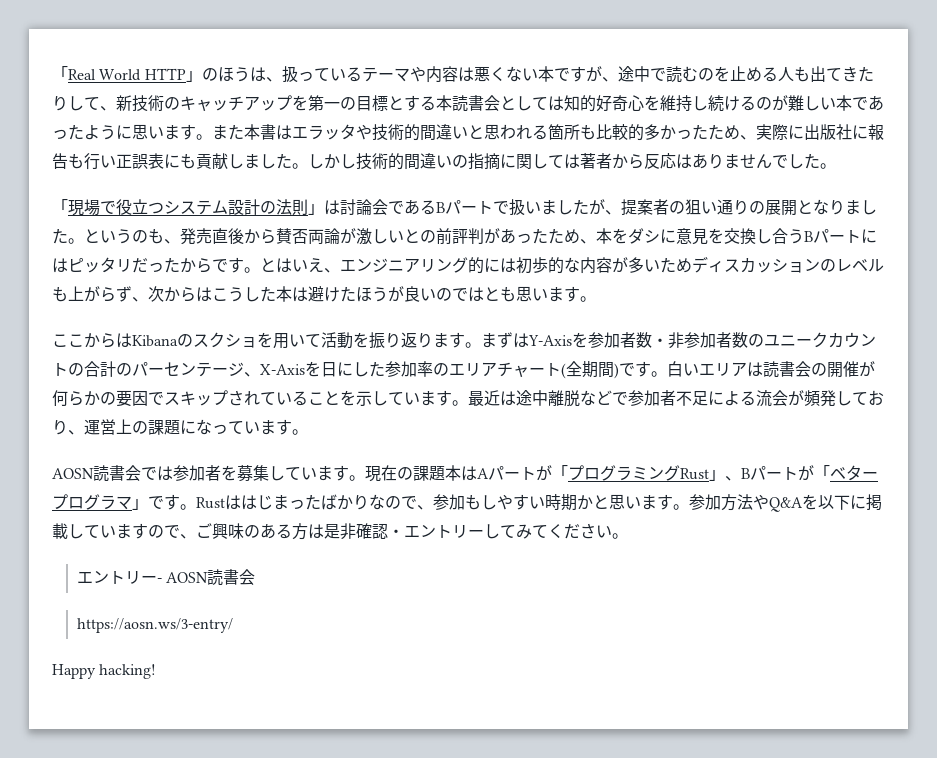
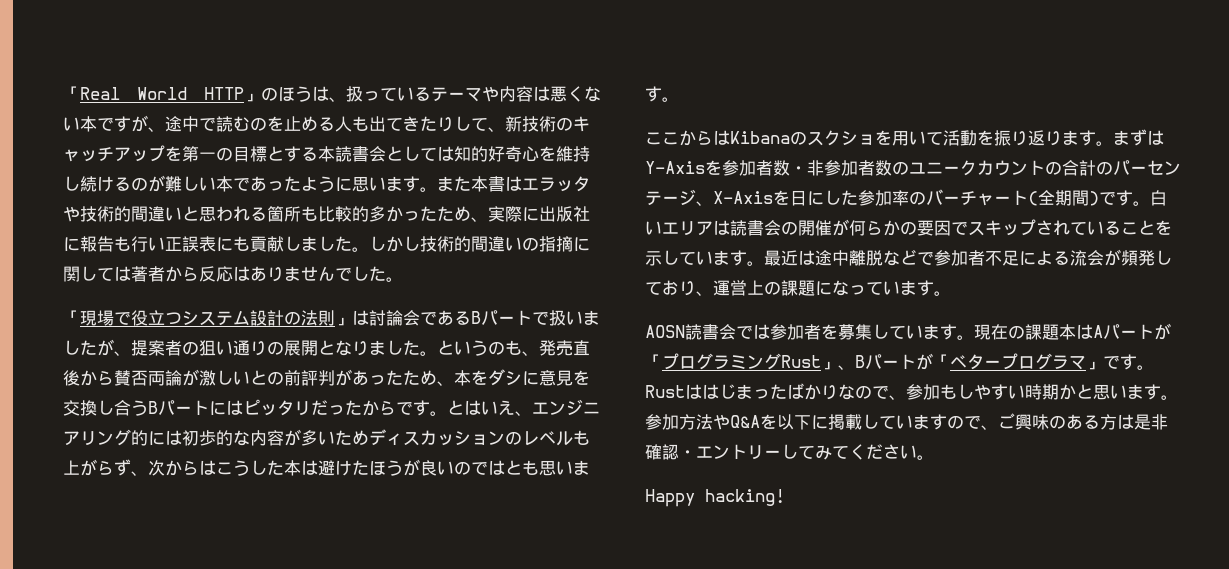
- まずはY-Axisを参加者数・非参加者数のユニークカウントの合計のパーセンテージ、X-Axisを日にした参加率のエリアチャート(全期間)です。
+ まずはY-Axisを参加者数・非参加者数のユニークカウントの合計のパーセンテージ、X-Axisを日にした参加率のバーチャート(全期間)です。
- エントリー- AOSN読書会
- https://aosn.ws/3-entry/

